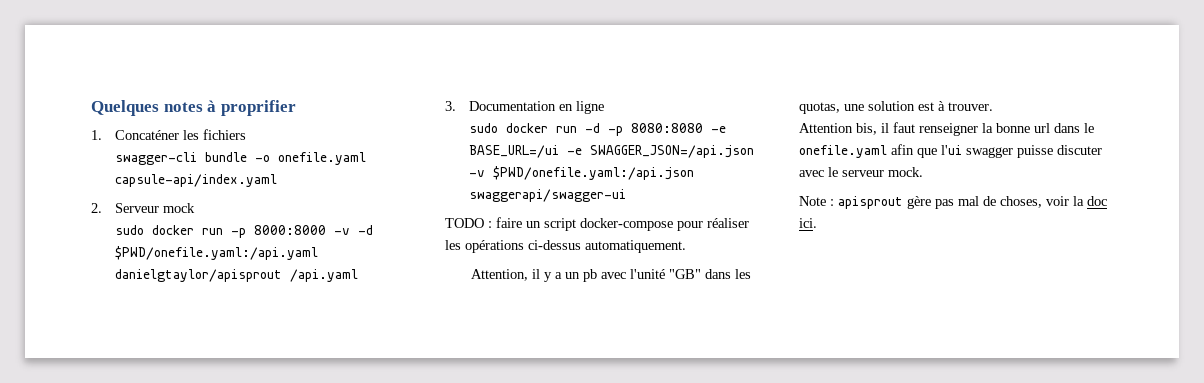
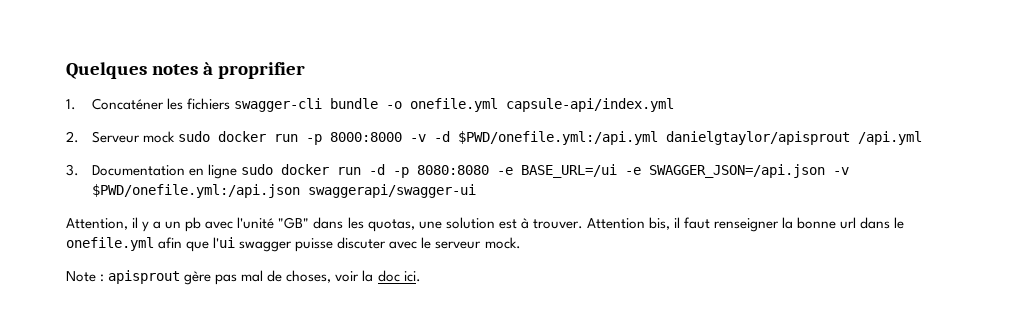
- 1. Concaténer les fichiers
- swagger-cli bundle -o onefile.yaml capsule-api/index.yaml
+ 1. Concaténer les fichiers swagger-cli bundle -o onefile.yml capsule-api/index.yml
- 2. Serveur mock
- sudo docker run -p 8000:8000 -v -d $PWD/onefile.yaml:/api.yaml danielgtaylor/apisprout /api.yaml
+ 2. Serveur mock sudo docker run -p 8000:8000 -v -d $PWD/onefile.yml:/api.yml danielgtaylor/apisprout /api.yml
- 3. Documentation en ligne
- sudo docker run -d -p 8080:8080 -e BASE_URL=/ui -e SWAGGER_JSON=/api.json -v $PWD/onefile.yaml:/api.json swaggerapi/swagger-ui
+ 3. Documentation en ligne sudo docker run -d -p 8080:8080 -e BASE_URL=/ui -e SWAGGER_JSON=/api.json -v $PWD/onefile.yml:/api.json swaggerapi/swagger-ui
- TODO : faire un script docker-compose pour réaliser les opérations ci-dessus automatiquement.
- Attention, il y a un pb avec l'unité "GB" dans les quotas, une solution est à trouver.
- Attention bis, il faut renseigner la bonne url dans le onefile.yaml afin que l'ui swagger puisse discuter avec le serveur mock.
+ Attention, il y a un pb avec l'unité "GB" dans les quotas, une solution est à trouver. Attention bis, il faut renseigner la bonne url dans le onefile.yml afin que l'ui swagger puisse discuter avec le serveur mock.

